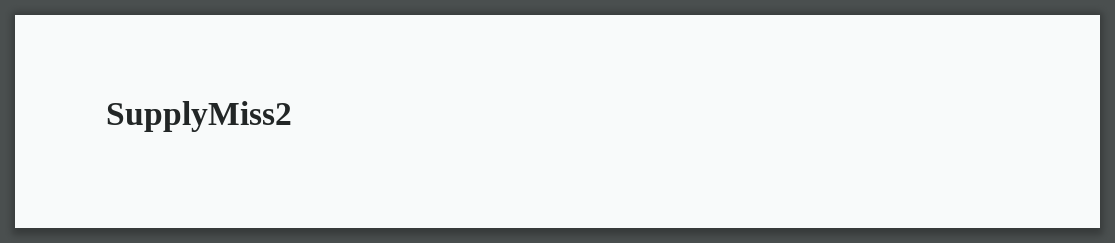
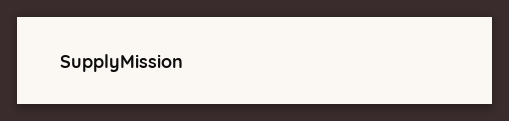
- SupplyMiss2
+ SupplyMission

